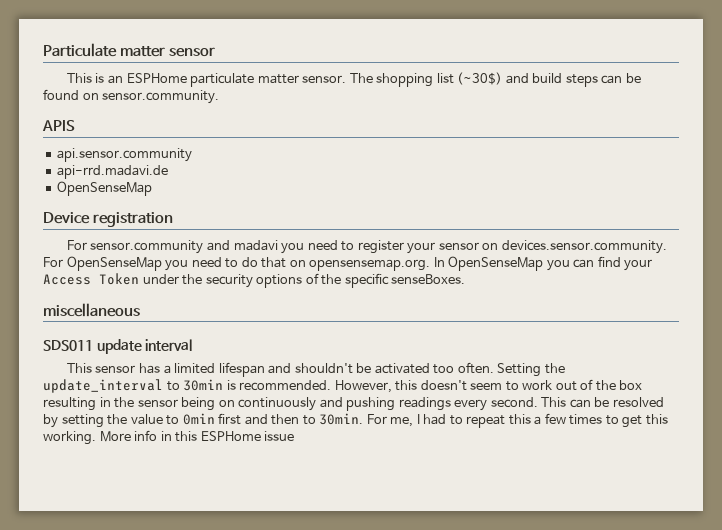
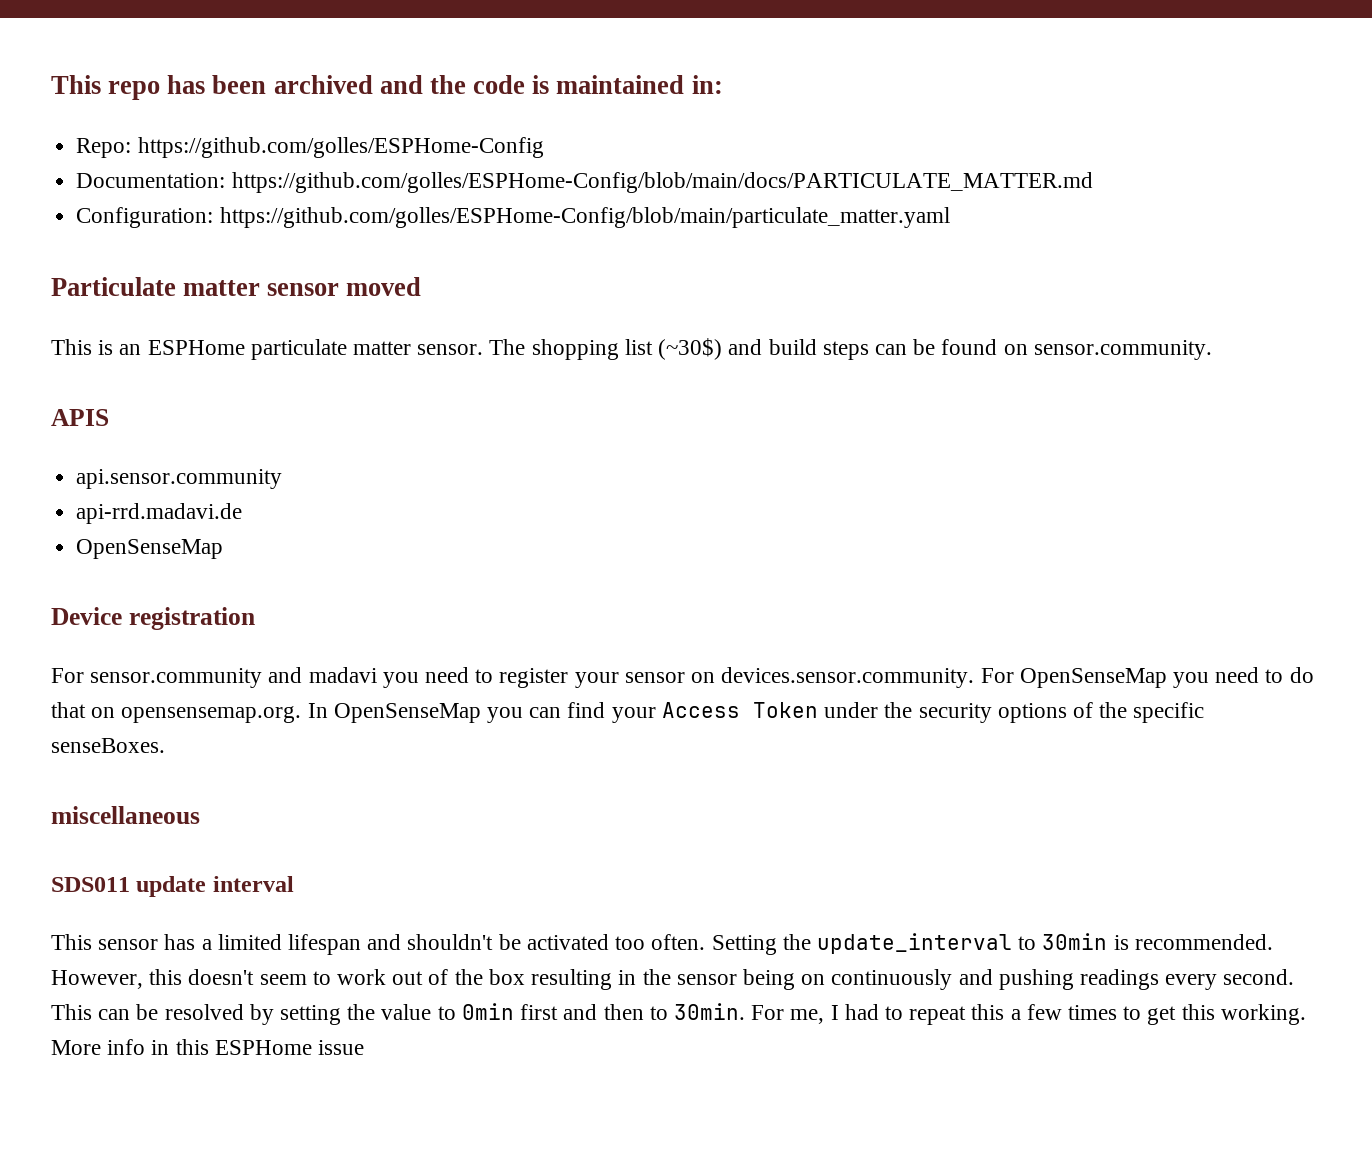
+ This repo has been archived and the code is maintained in:
+ Repo: https://github.com/golles/ESPHome-Config
+ Documentation: https://github.com/golles/ESPHome-Config/blob/main/docs/PARTICULATE_MATTER.md
+ Configuration: https://github.com/golles/ESPHome-Config/blob/main/particulate_matter.yaml
- Particulate matter sensor
+ Particulate matter sensor moved

